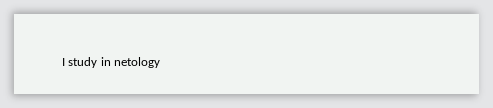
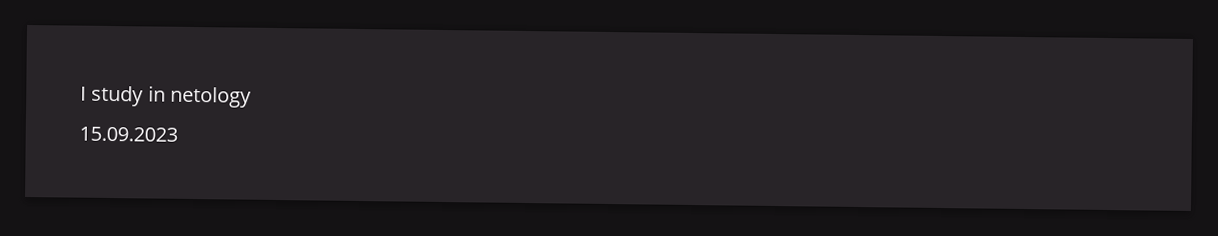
+ 15.09.2023

